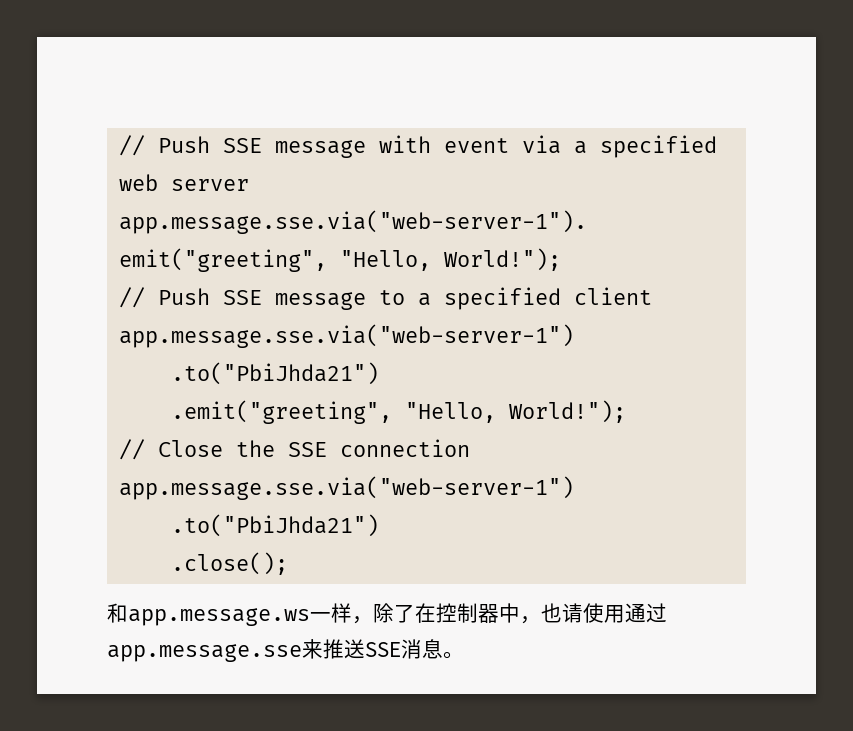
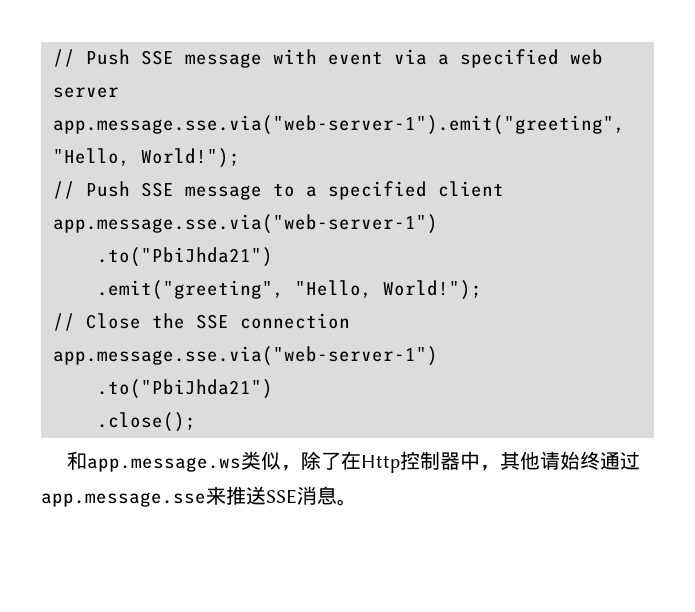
- 和app.message.ws一样，除了在控制器中，也请使用通过app.message.sse来推送SSE消息。
+ 和app.message.ws类似，除了在Http控制器中，其他请始终通过app.message.sse来推送SSE消息。

